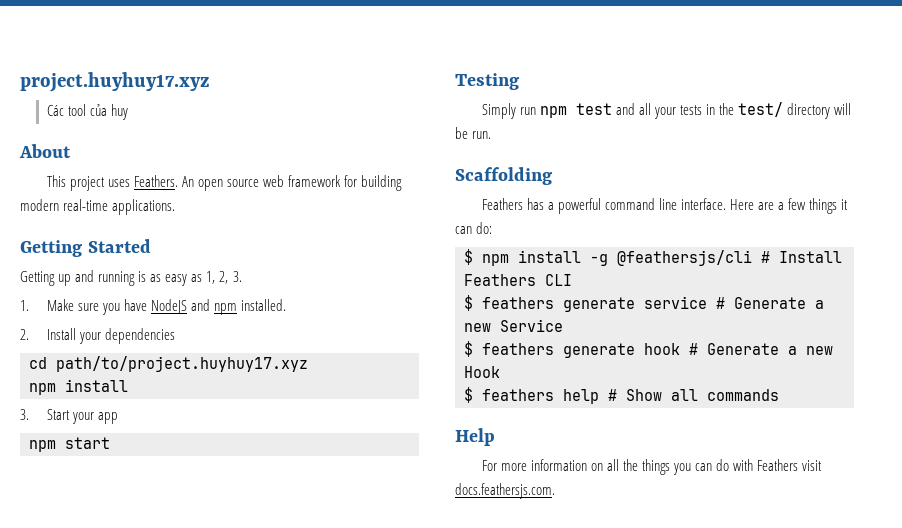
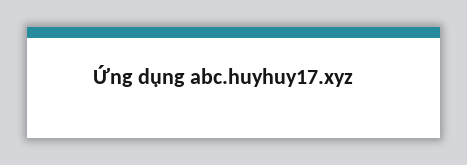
- project.huyhuy17.xyz
- Các tool của huy
- About
- This project uses Feathers. An open source web framework for building modern real-time applications.
- Getting Started
- Getting up and running is as easy as 1, 2, 3.
- 1. Make sure you have NodeJS and npm installed.
- 2. Install your dependencies
- cd path/to/project.huyhuy17.xyz
- npm install
- 3. Start your app
- npm start
- Testing
- Simply run npm test and all your tests in the test/ directory will be run.
- Scaffolding
- Feathers has a powerful command line interface. Here are a few things it can do:
- $ npm install -g @feathersjs/cli # Install Feathers CLI
- $ feathers generate service # Generate a new Service
- $ feathers generate hook # Generate a new Hook
- $ feathers help # Show all commands
- Help
- For more information on all the things you can do with Feathers visit docs.feathersjs.com.
+ Ứng dụng abc.huyhuy17.xyz

